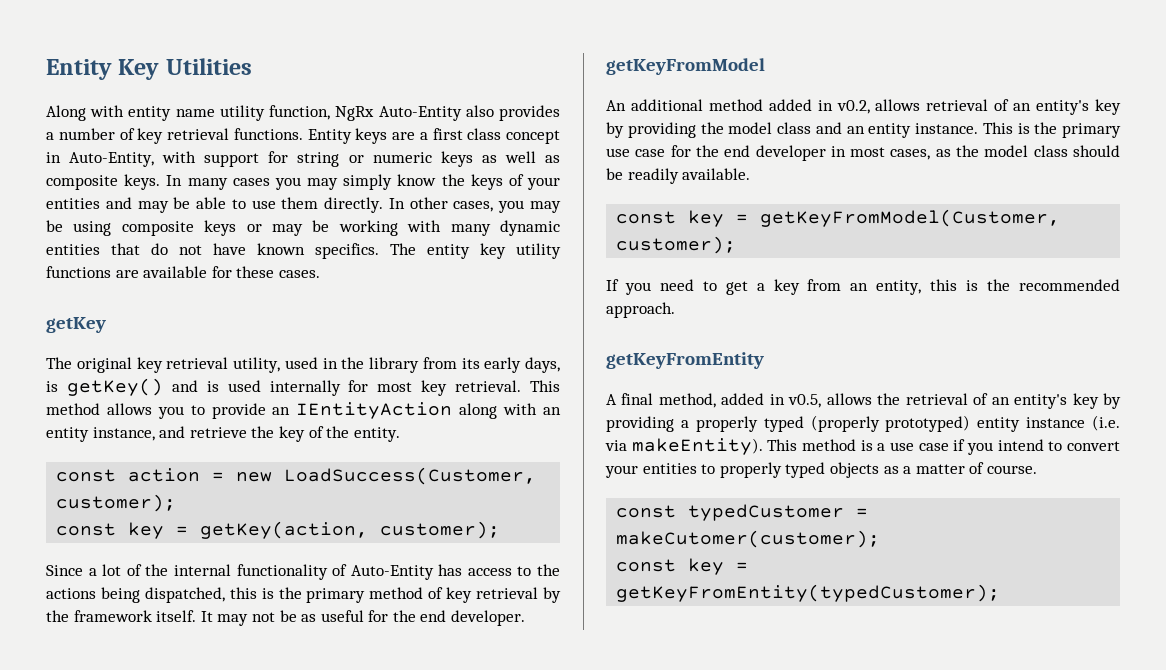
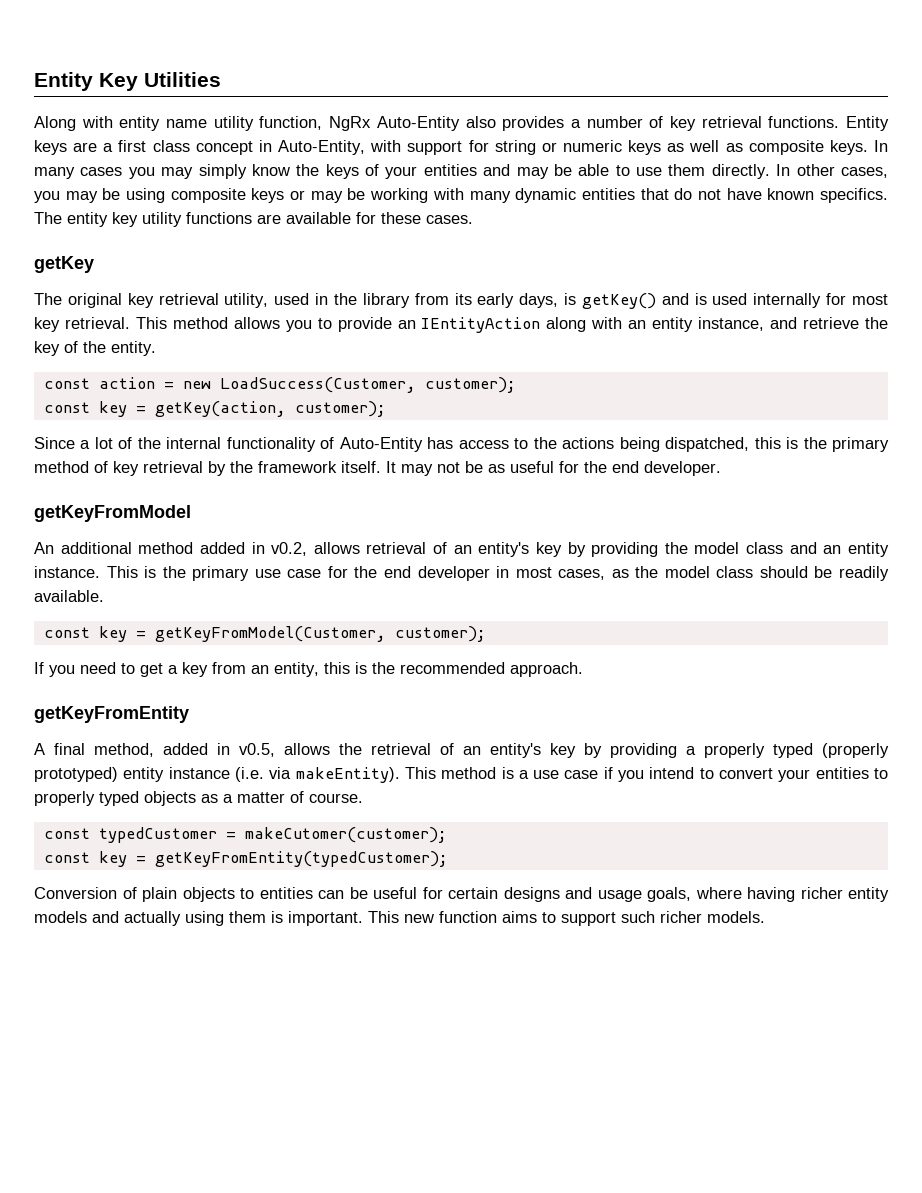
+ Conversion of plain objects to entities can be useful for certain designs and usage goals, where having richer entity models and actually using them is important. This new function aims to support such richer models.

